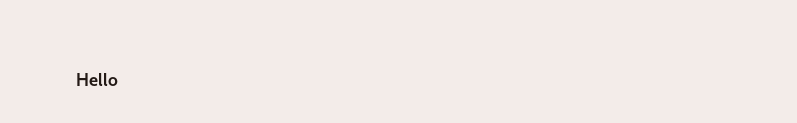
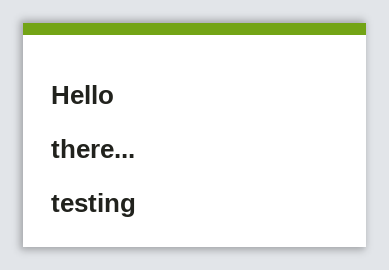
+ there...
+ testing

